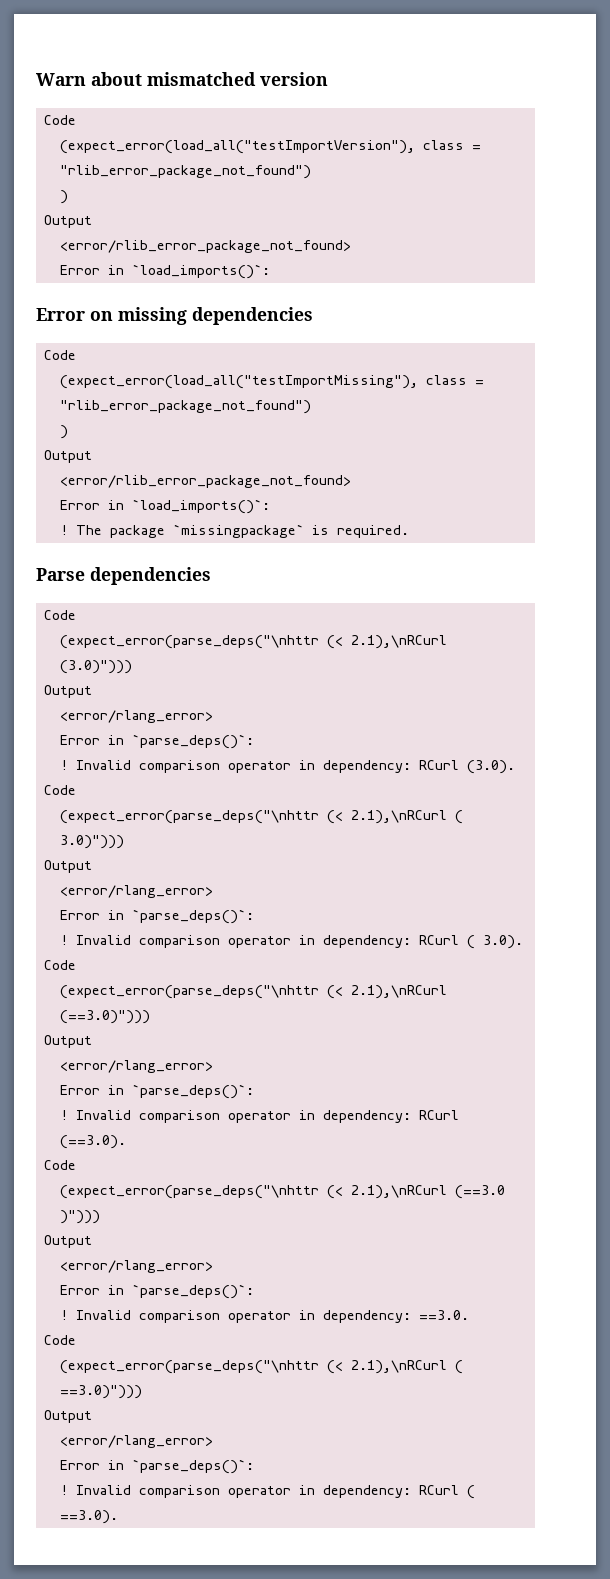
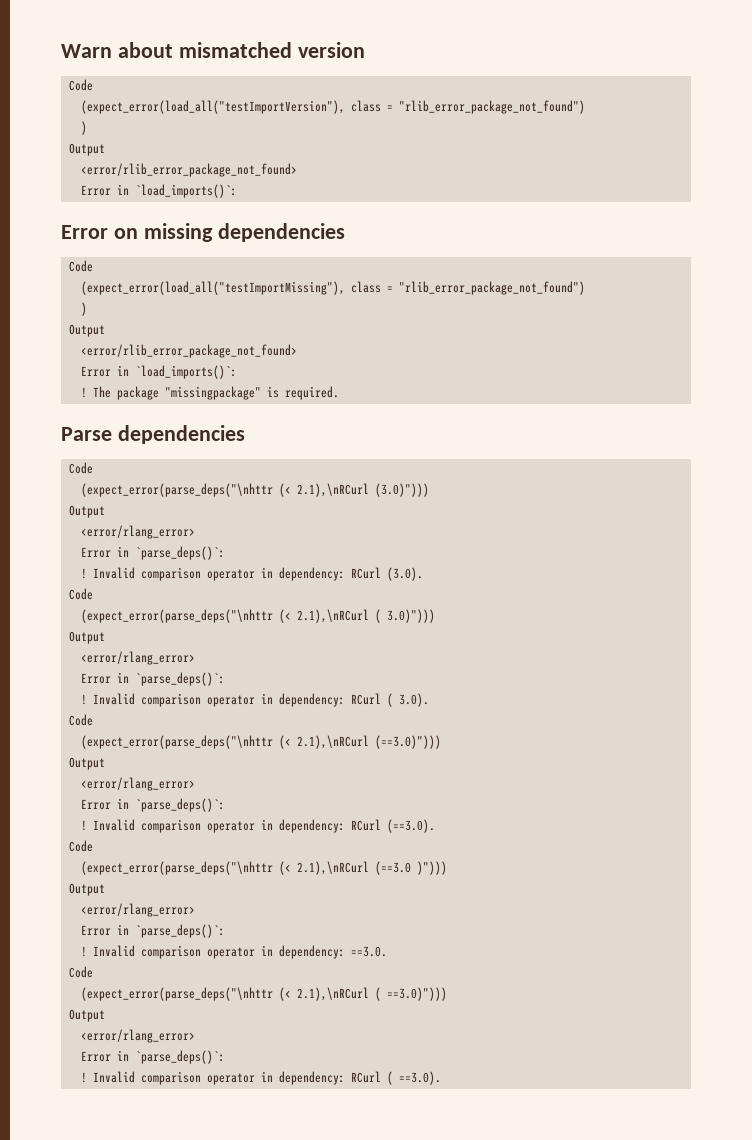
- The package `missingpackage` is required.
+ The package "missingpackage" is required.

